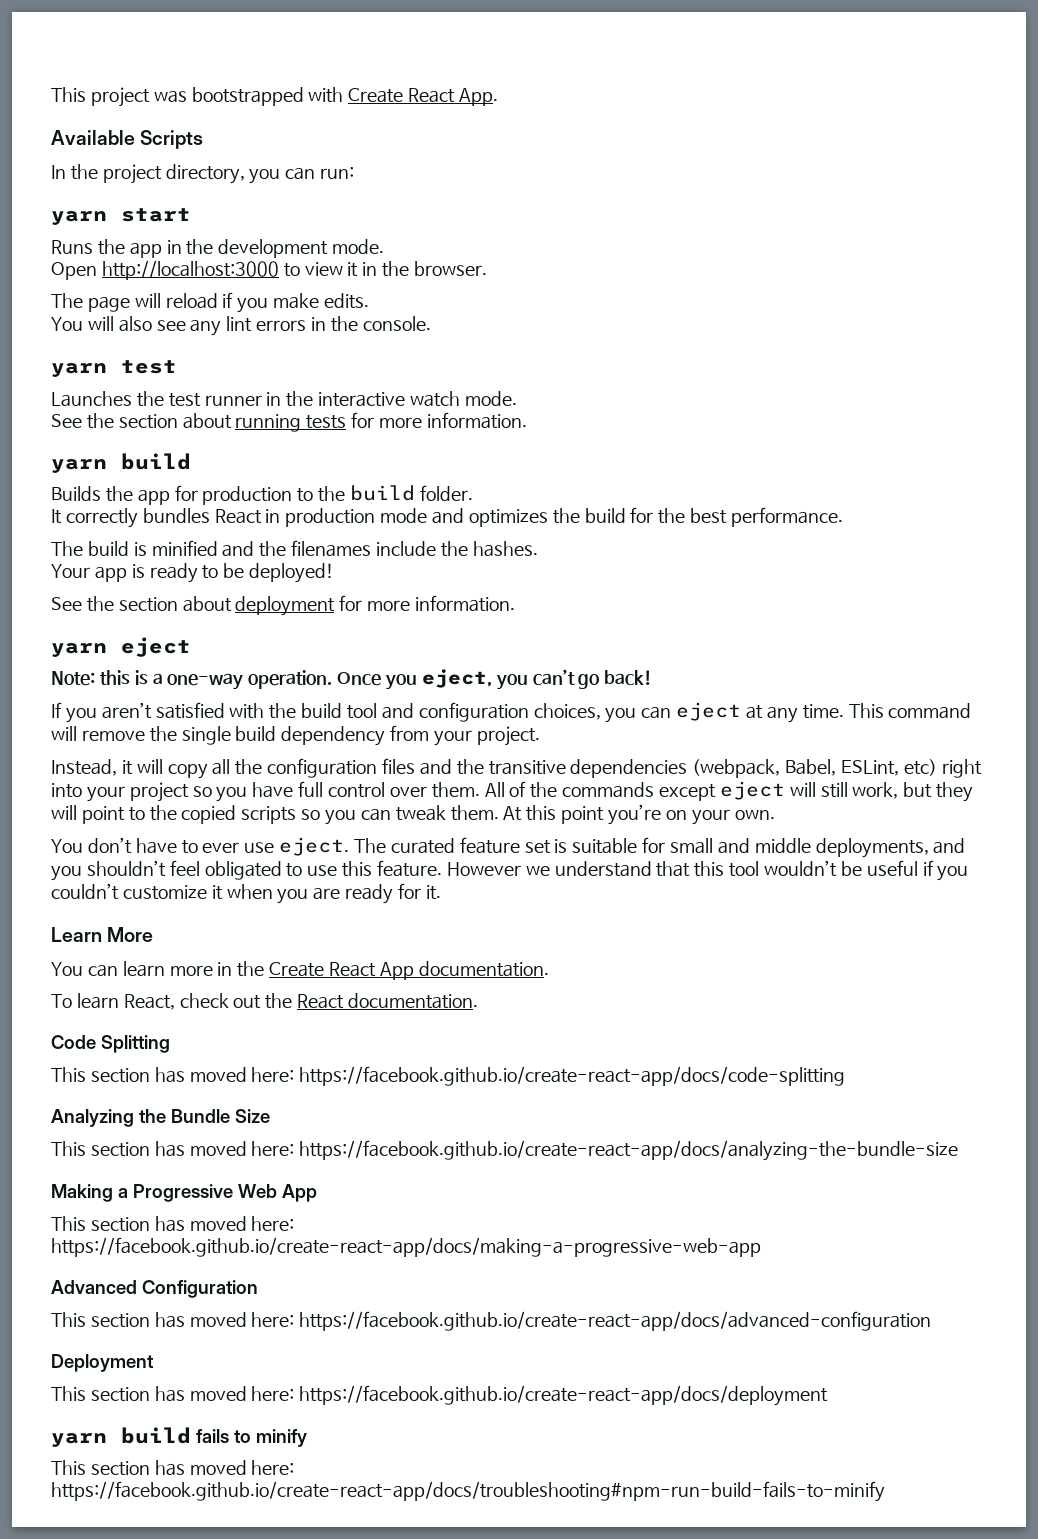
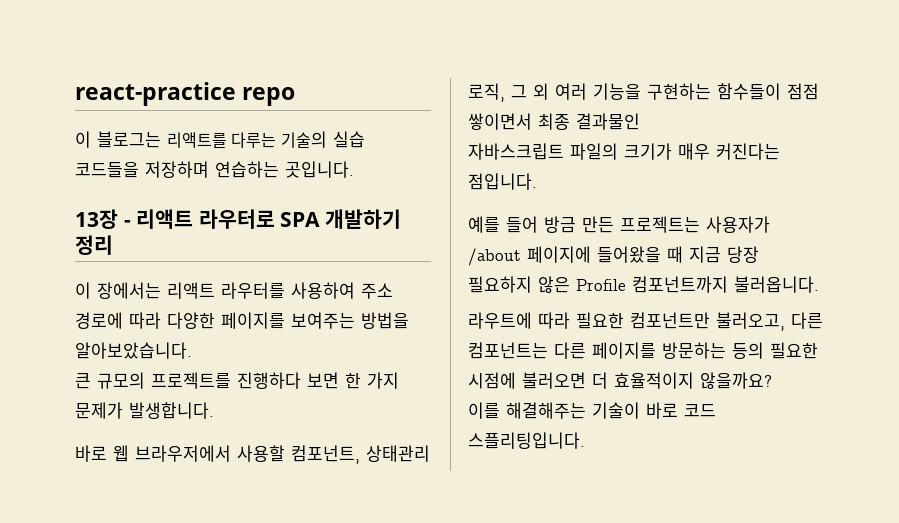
- This project was bootstrapped with Create React App.
- Available Scripts
- In the project directory, you can run:
- yarn start
- Runs the app in the development mode.
- Open http://localhost:3000 to view it in the browser.
- The page will reload if you make edits.
- You will also see any lint errors in the console.
- yarn test
- Launches the test runner in the interactive watch mode.
- See the section about running tests for more information.
- yarn build
- Builds the app for production to the build folder.
- It correctly bundles React in production mode and optimizes the build for the best performance.
- The build is minified and the filenames include the hashes.
- Your app is ready to be deployed!
- See the section about deployment for more information.
- yarn eject
- Note: this is a one-way operation. Once you eject, you can’t go back!
- If you aren’t satisfied with the build tool and configuration choices, you can eject at any time. This command will remove the single build dependency from your project.
- Instead, it will copy all the configuration files and the transitive dependencies (webpack, Babel, ESLint, etc) right into your project so you have full control over them. All of the commands except eject will still work, but they will point to the copied scripts so you can tweak them. At this point you’re on your own.
- You don’t have to ever use eject. The curated feature set is suitable for small and middle deployments, and you shouldn’t feel obligated to use this feature. However we understand that this tool wouldn’t be useful if you couldn’t customize it when you are ready for it.
- Learn More
- You can learn more in the Create React App documentation.
- To learn React, check out the React documentation.
- Code Splitting
- This section has moved here: https://facebook.github.io/create-react-app/docs/code-splitting
- Analyzing the Bundle Size
- This section has moved here: https://facebook.github.io/create-react-app/docs/analyzing-the-bundle-size
- Making a Progressive Web App
- This section has moved here: https://facebook.github.io/create-react-app/docs/making-a-progressive-web-app
- Advanced Configuration
- This section has moved here: https://facebook.github.io/create-react-app/docs/advanced-configuration
- Deployment
- This section has moved here: https://facebook.github.io/create-react-app/docs/deployment
- yarn build fails to minify
- This section has moved here: https://facebook.github.io/create-react-app/docs/troubleshooting#npm-run-build-fails-to-minify
+ react-practice repo
+ 이 블로그는 리액트를 다루는 기술의 실습 코드들을 저장하며 연습하는 곳입니다.
+ 13장 - 리액트 라우터로 SPA 개발하기 정리
+ 이 장에서는 리액트 라우터를 사용하여 주소 경로에 따라 다양한 페이지를 보여주는 방법을 알아보았습니다.
+ 큰 규모의 프로젝트를 진행하다 보면 한 가지 문제가 발생합니다.
+ 바로 웹 브라우저에서 사용할 컴포넌트, 상태관리 로직, 그 외 여러 기능을 구현하는 함수들이 점점 쌓이면서 최종 결과물인
+ 자바스크립트 파일의 크기가 매우 커진다는 점입니다.
+ 예를 들어 방금 만든 프로젝트는 사용자가 /about 페이지에 들어왔을 때 지금 당장 필요하지 않은 Profile 컴포넌트까지 불러옵니다.
+ 라우트에 따라 필요한 컴포넌트만 불러오고, 다른 컴포넌트는 다른 페이지를 방문하는 등의 필요한 시점에 불러오면 더 효율적이지 않을까요?
+ 이를 해결해주는 기술이 바로 코드 스플리팅입니다.

